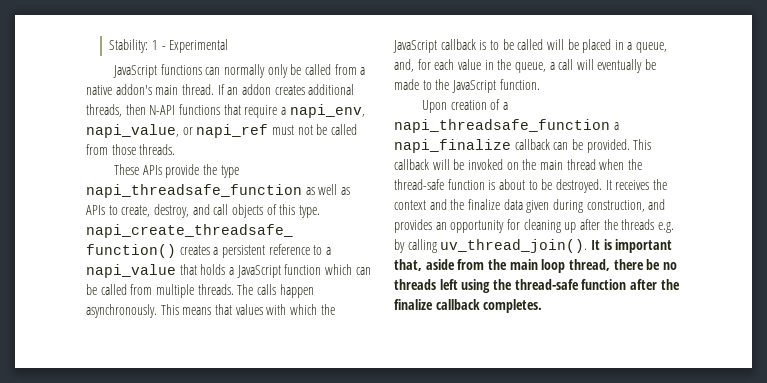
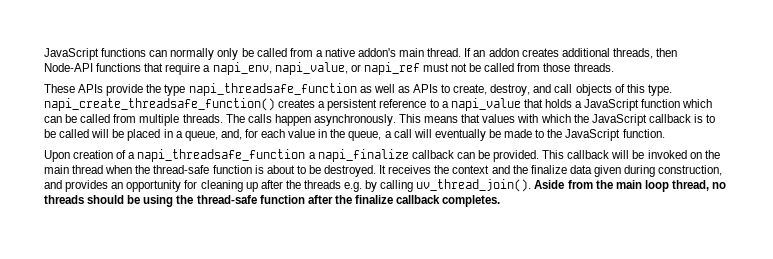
- Stability: 1 - Experimental
- If an addon creates additional threads, then N-API functions that require a napi_env, napi_value, or napi_ref must not be called from those threads.
+ If an addon creates additional threads, then Node-API functions that require a napi_env, napi_value, or napi_ref must not be called from those threads.
- It is important that, aside from the main loop thread, there be no threads left using the thread-safe function after the finalize callback completes.
+ Aside from the main loop thread, no threads should be using the thread-safe function after the finalize callback completes.

